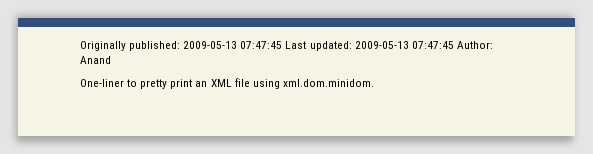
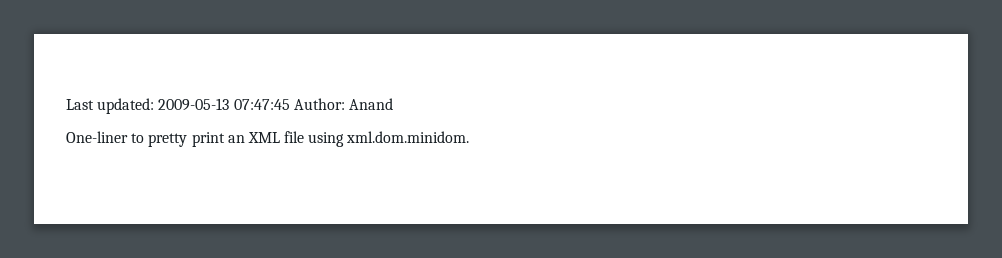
- Originally published: 2009-05-13 07:47:45 Last updated: 2009-05-13 07:47:45 Author: Anand
+ Last updated: 2009-05-13 07:47:45 Author: Anand

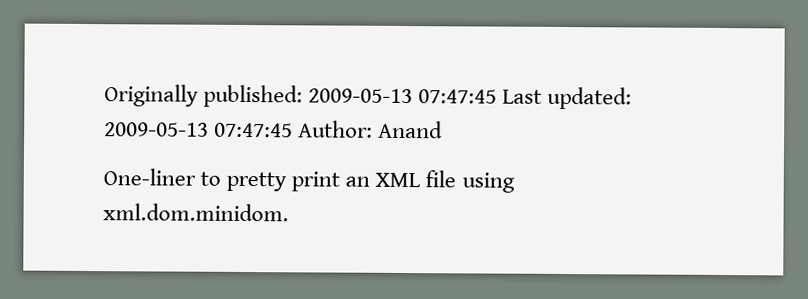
- Last updated: 2009-05-13 07:47:45 Author: Anand
+ Originally published: 2009-05-13 07:47:45 Last updated: 2009-05-13 07:47:45 Author: Anand

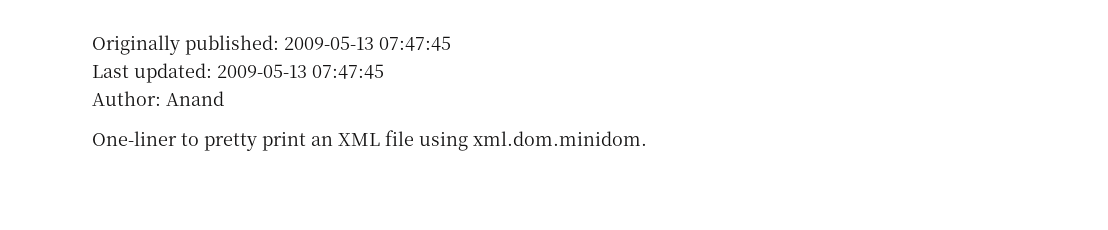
- Originally published: 2009-05-13 07:47:45 Last updated: 2009-05-13 07:47:45 Author: Anand
+ Originally published: 2009-05-13 07:47:45
+ Last updated: 2009-05-13 07:47:45
+ Author: Anand

